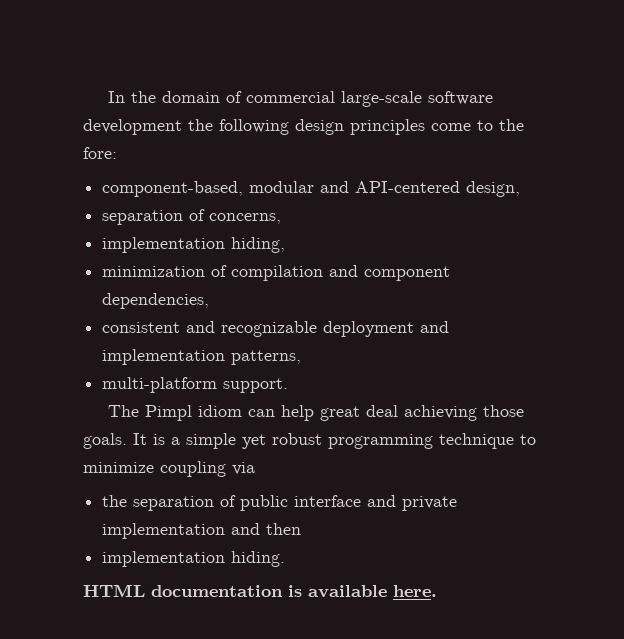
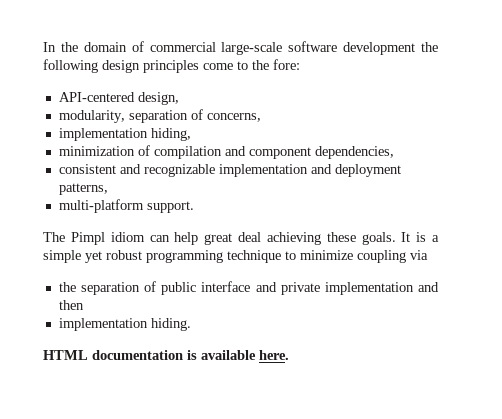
- component-based, modular and API-centered design,
+ API-centered design,
- separation of concerns,
+ modularity, separation of concerns,
- consistent and recognizable deployment and implementation patterns,
+ consistent and recognizable implementation and deployment patterns,
- The Pimpl idiom can help great deal achieving those goals.
+ The Pimpl idiom can help great deal achieving these goals.

